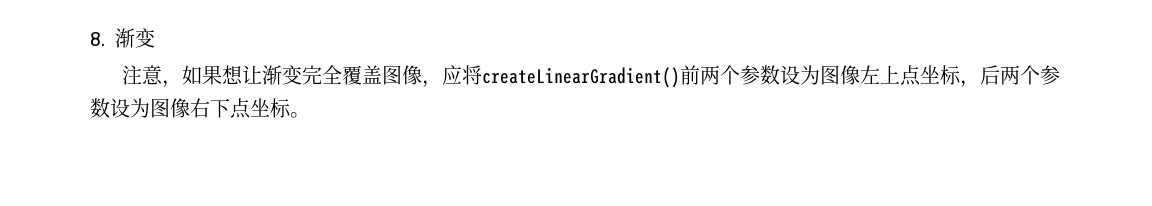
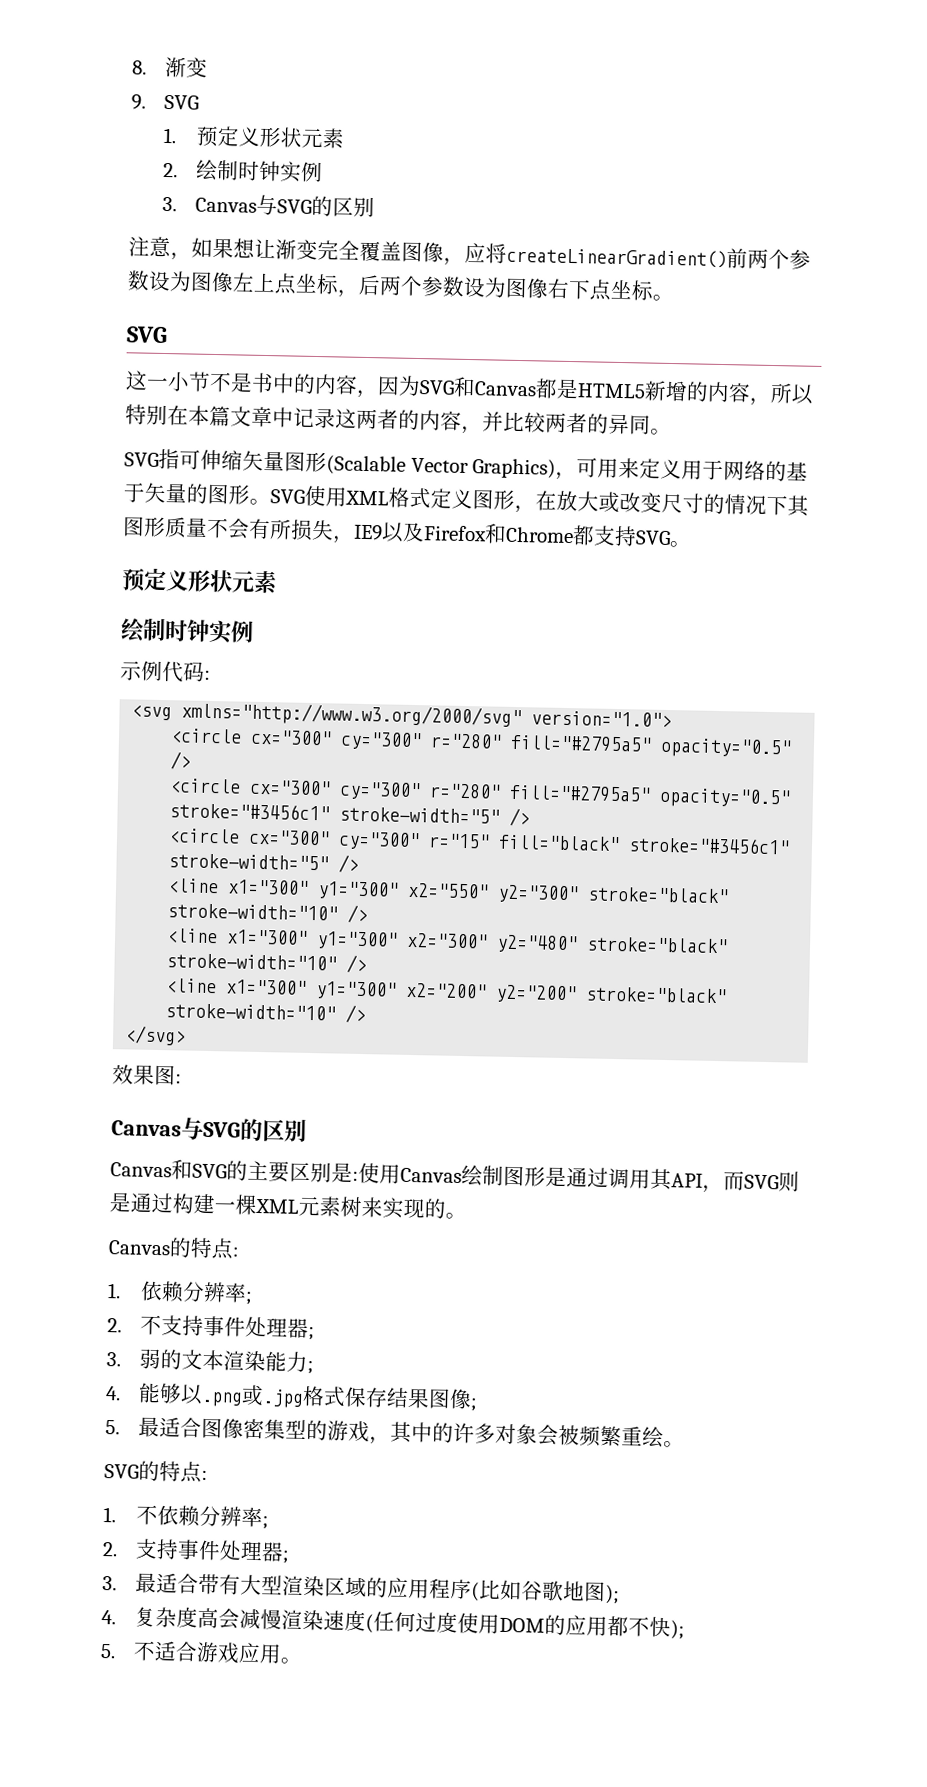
+ 9. SVG
+ 1.预定义形状元素
+ 2.绘制时钟实例
+ 3. Canvas与SVG的区别
  注意，如果想让渐变完全覆盖图像，应将createLinearGradient()前两个参数设为图像左上点坐标，后两个参数设为图像右下点坐标。
+ SVG
+ 这一小节不是书中的内容，因为SVG和Canvas都是HTML5新增的内容，所以特别在本篇文章中记录这两者的内容，并比较两者的异同。
+ SVG指可伸缩矢量图形(Scalable Vector Graphics)，可用来定义用于网络的基于矢量的图形。SVG使用XML格式定义图形，在放大或改变尺寸的情况下其图形质量不会有所损失，IE9以及Firefox和Chrome都支持SVG。
+ 预定义形状元素
+ 绘制时钟实例
+ 示例代码:
+ <svg xmlns="http://www.w3.org/2000/svg" version="1.0">
+ <circle cx="300" cy="300" r="280" fill="#2795a5" opacity="0.5" />
+ <circle cx="300" cy="300" r="280" fill="#2795a5" opacity="0.5" stroke="#3456c1" stroke-width="5" />
+ <circle cx="300" cy="300" r="15" fill="black" stroke="#3456c1" stroke-width="5" />
+ <line x1="300" y1="300" x2="550" y2="300" stroke="black" stroke-width="10" />
+ <line x1="300" y1="300" x2="300" y2="480" stroke="black" stroke-width="10" />
+ <line x1="300" y1="300" x2="200" y2="200" stroke="black" stroke-width="10" />
+ </svg>
+ 效果图:
+ Canvas与SVG的区别
+ Canvas和SVG的主要区别是:使用Canvas绘制图形是通过调用其API，而SVG则是通过构建一棵XML元素树来实现的。
+ Canvas的特点:
+ 1.依赖分辨率;
+ 2.不支持事件处理器;
+ 3.弱的文本渲染能力;
+ 4.能够以.png或.jpg格式保存结果图像;
+ 5.最适合图像密集型的游戏，其中的许多对象会被频繁重绘。
+ SVG的特点:
+ 1.不依赖分辨率;
+ 2.支持事件处理器;
+ 3.最适合带有大型渲染区域的应用程序(比如谷歌地图);
+ 4.复杂度高会减慢渲染速度(任何过度使用DOM的应用都不快);
+ 5.不适合游戏应用。

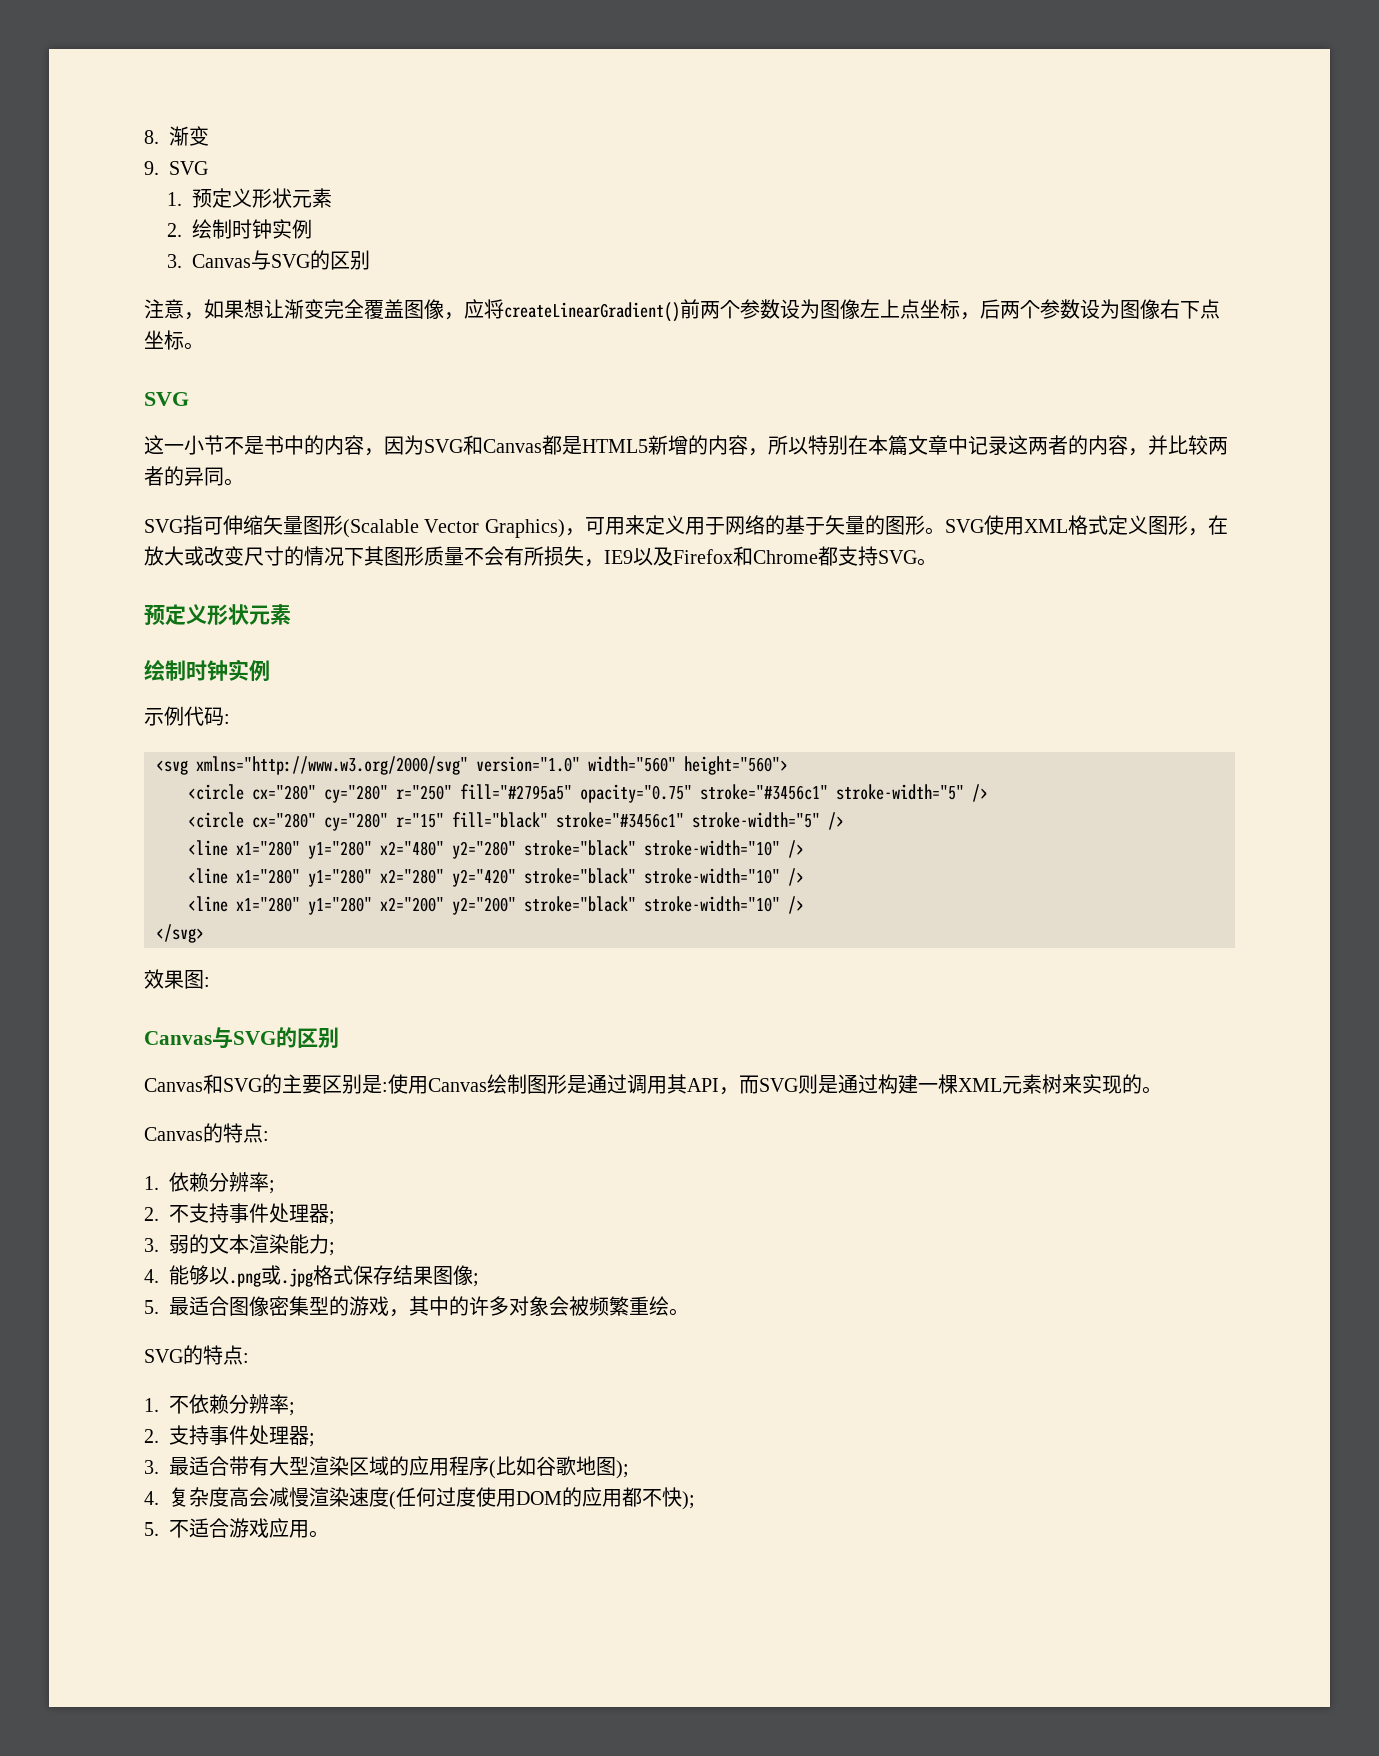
- <svg xmlns="http://www.w3.org/2000/svg" version="1.0">
- <circle cx="300" cy="300" r="280" fill="#2795a5" opacity="0.5" />
- <circle cx="300" cy="300" r="280" fill="#2795a5" opacity="0.5" stroke="#3456c1" stroke-width="5" />
+ <svg xmlns="http://www.w3.org/2000/svg" version="1.0" width="560" height="560">
+ <circle cx="280" cy="280" r="250" fill="#2795a5" opacity="0.75" stroke="#3456c1" stroke-width="5" />
- <circle cx="300" cy="300" r="15" fill="black" stroke="#3456c1" stroke-width="5" />
+ <circle cx="280" cy="280" r="15" fill="black" stroke="#3456c1" stroke-width="5" />
- <line x1="300" y1="300" x2="550" y2="300" stroke="black" stroke-width="10" />
- <line x1="300" y1="300" x2="300" y2="480" stroke="black" stroke-width="10" />
- <line x1="300" y1="300" x2="200" y2="200" stroke="black" stroke-width="10" />
+ <line x1="280" y1="280" x2="480" y2="280" stroke="black" stroke-width="10" />
+ <line x1="280" y1="280" x2="280" y2="420" stroke="black" stroke-width="10" />
+ <line x1="280" y1="280" x2="200" y2="200" stroke="black" stroke-width="10" />

